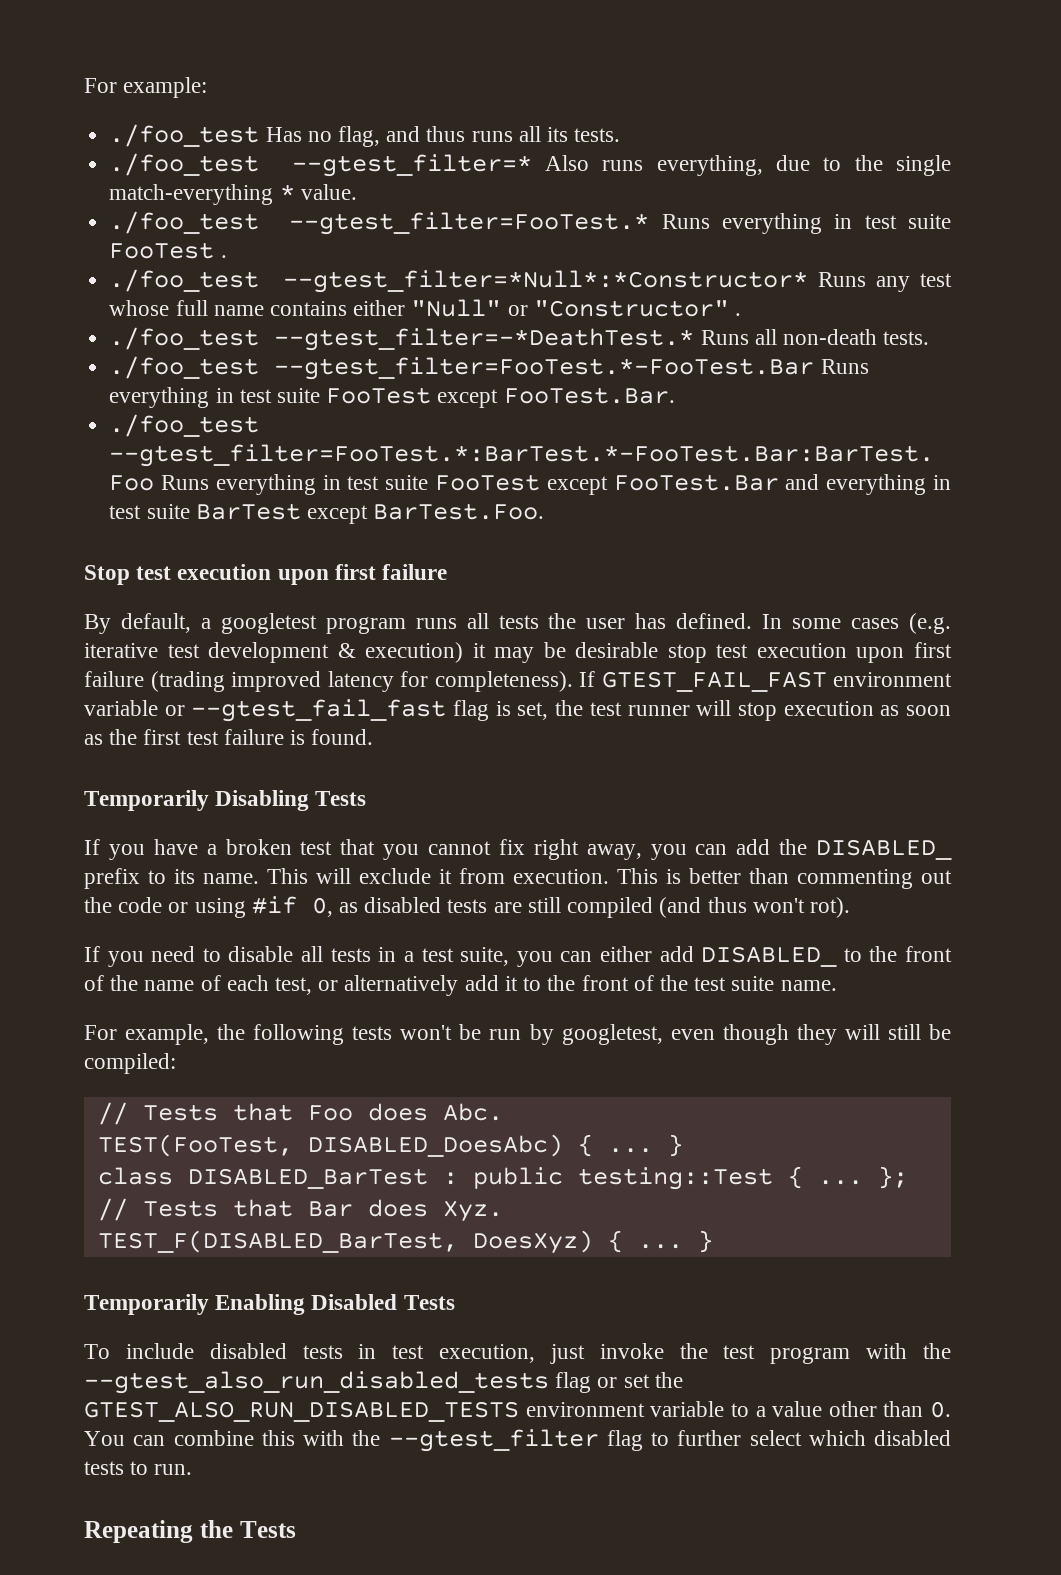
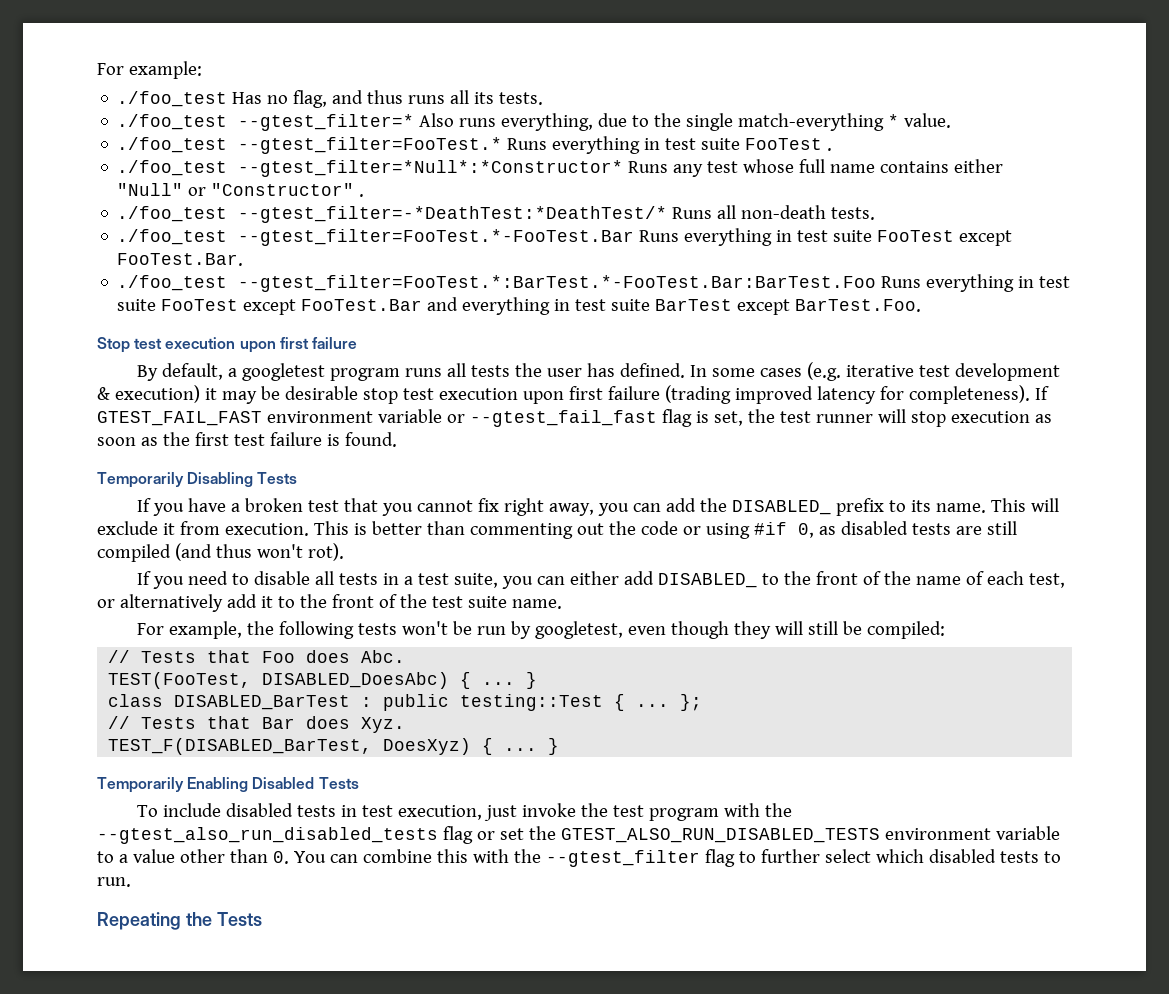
- ./foo_test --gtest_filter=-*DeathTest.* Runs all non-death tests.
+ ./foo_test --gtest_filter=-*DeathTest:*DeathTest/* Runs all non-death tests.

